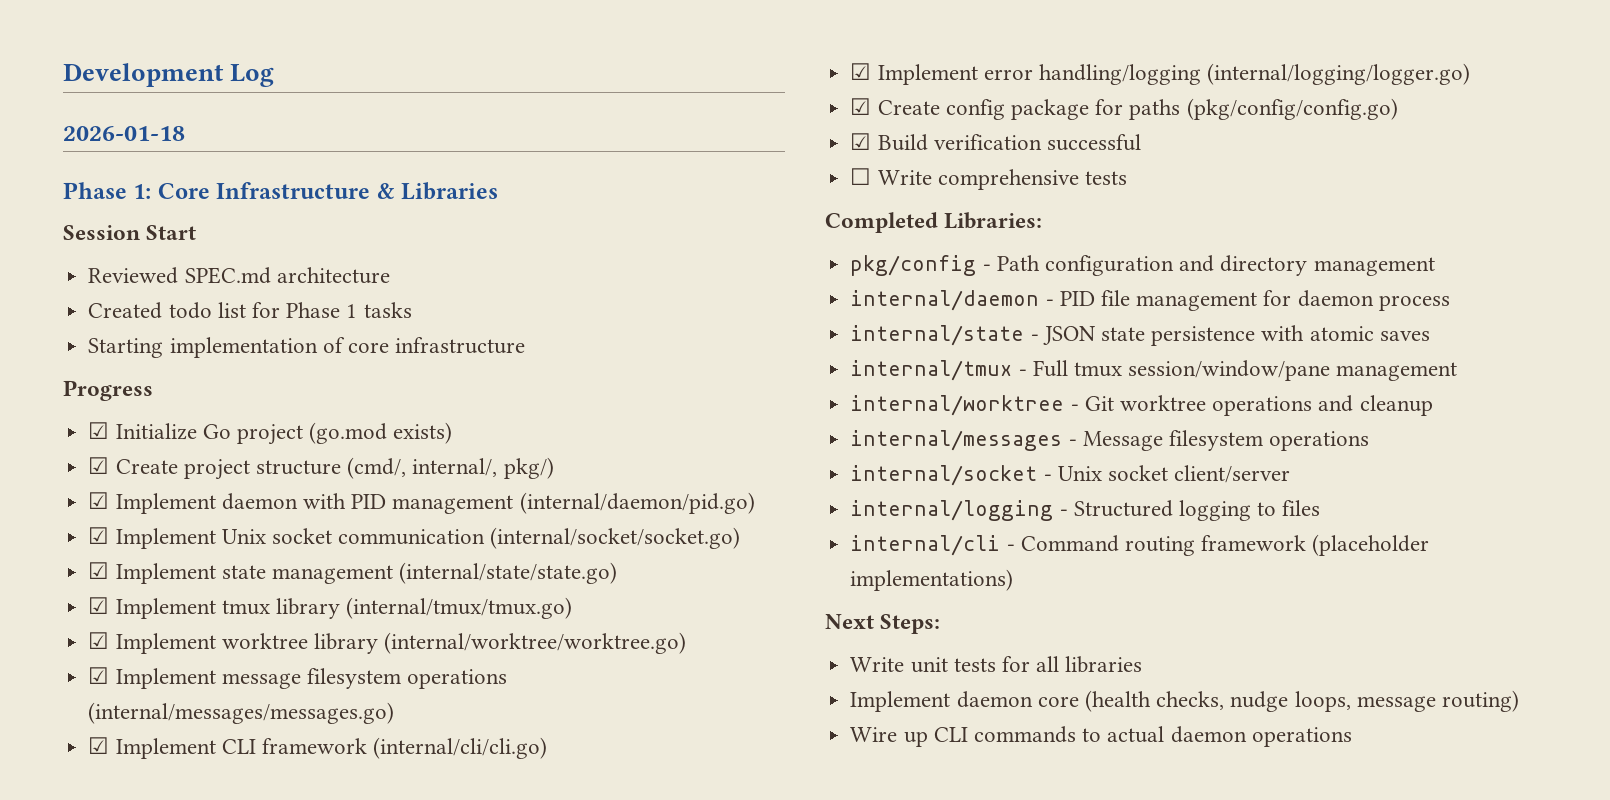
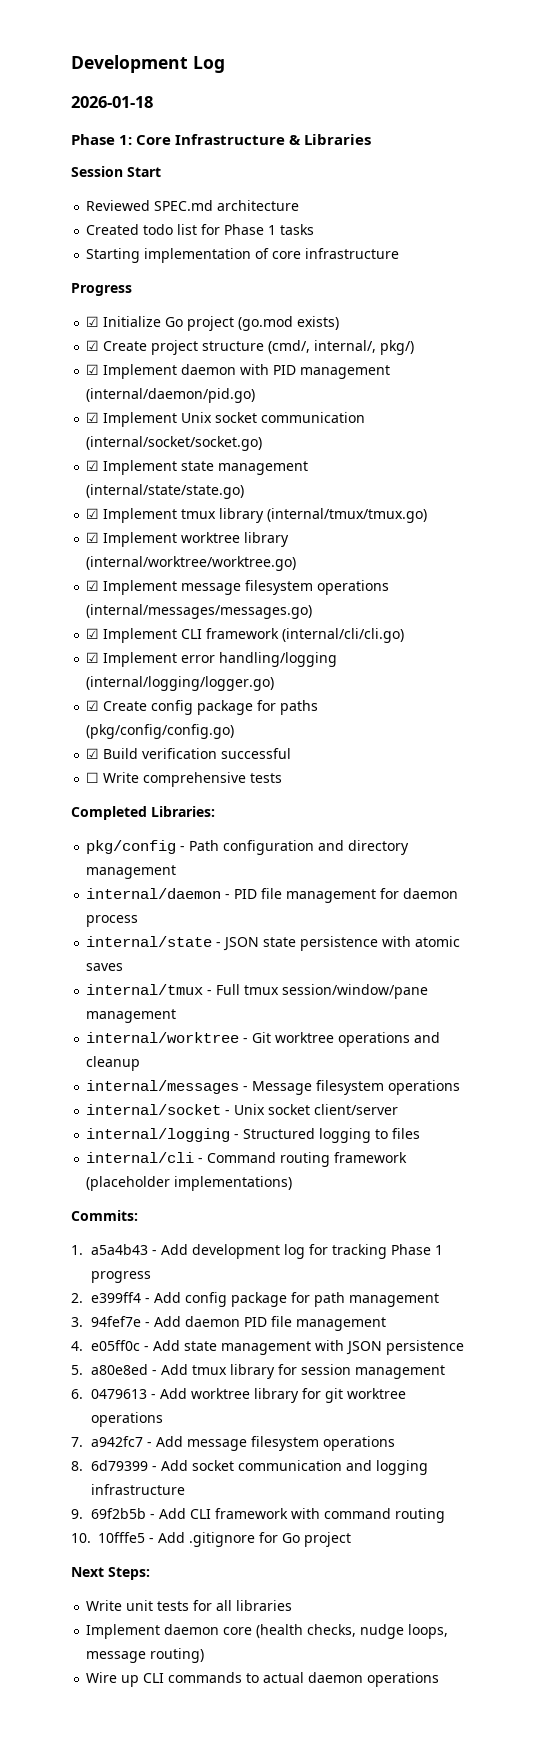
+ Commits:
+ 1. a5a4b43 - Add development log for tracking Phase 1 progress
+ 2. e399ff4 - Add config package for path management
+ 3. 94fef7e - Add daemon PID file management
+ 4. e05ff0c - Add state management with JSON persistence
+ 5. a80e8ed - Add tmux library for session management
+ 6. 0479613 - Add worktree library for git worktree operations
+ 7. a942fc7 - Add message filesystem operations
+ 8. 6d79399 - Add socket communication and logging infrastructure
+ 9. 69f2b5b - Add CLI framework with command routing
+ 10. 10fffe5 - Add .gitignore for Go project

